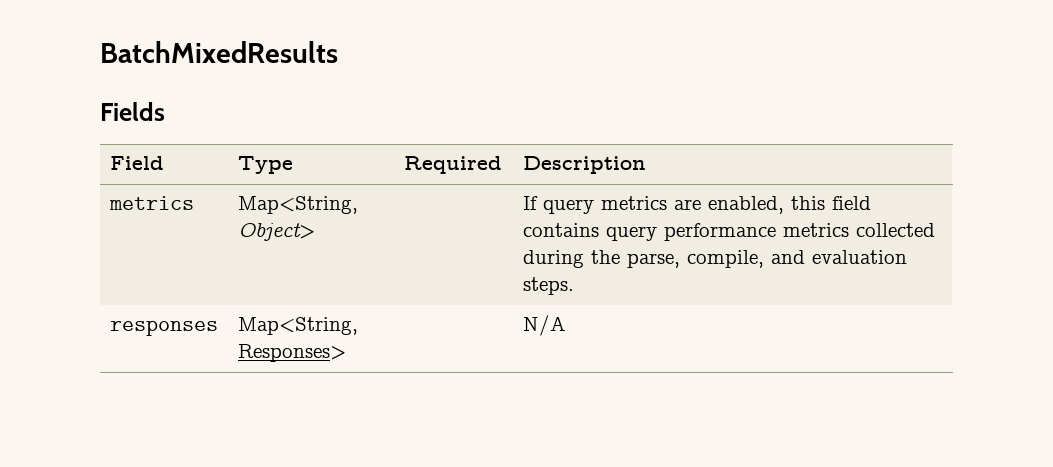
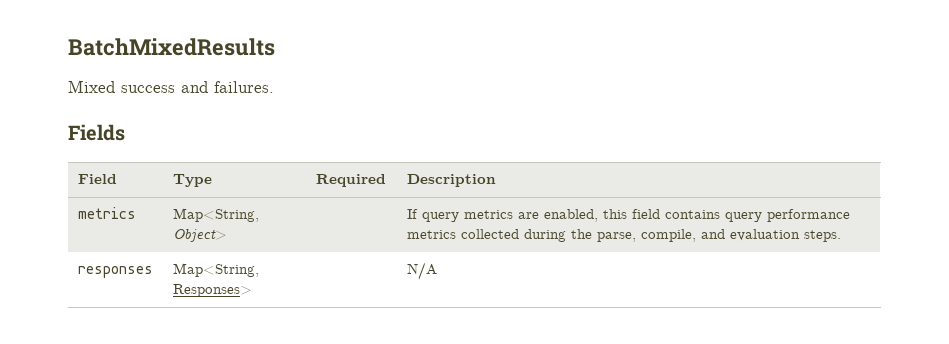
+ Mixed success and failures.

